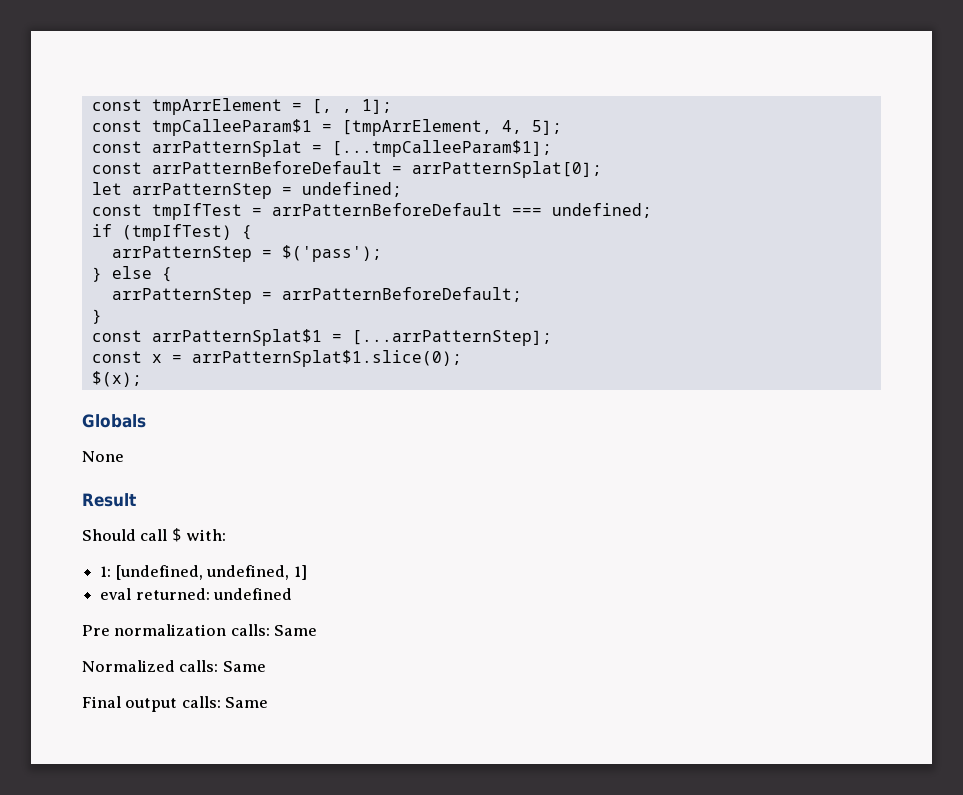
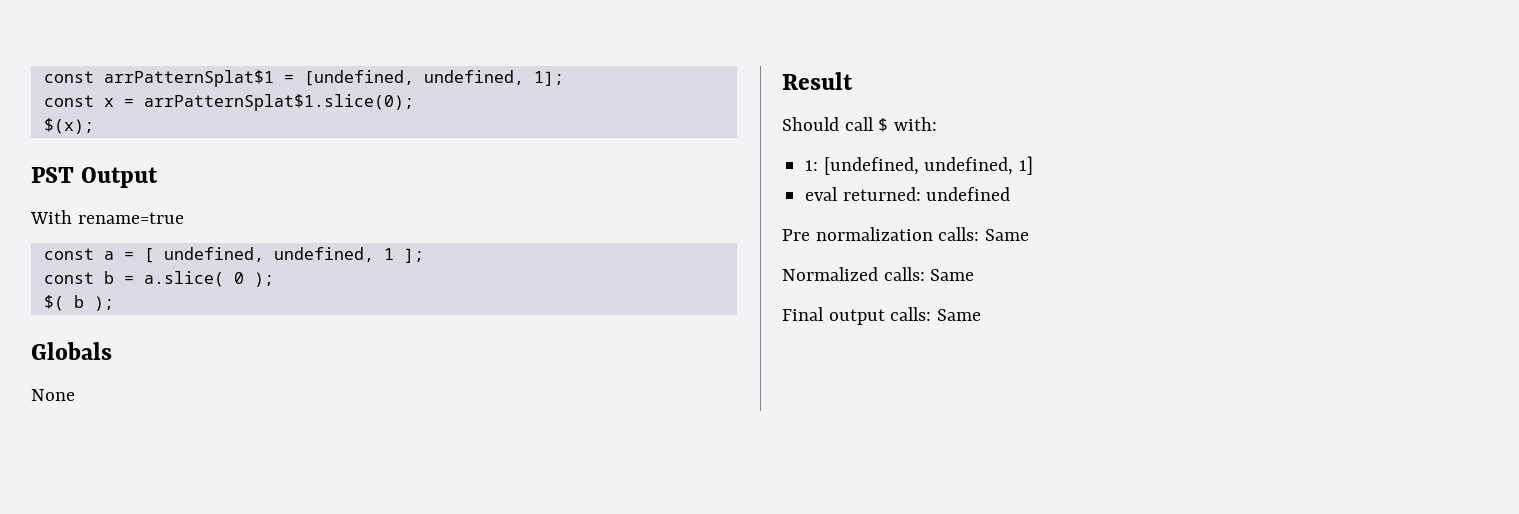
- const tmpArrElement = [, , 1];
- const tmpCalleeParam$1 = [tmpArrElement, 4, 5];
- const arrPatternSplat = [...tmpCalleeParam$1];
- const arrPatternBeforeDefault = arrPatternSplat[0];
- let arrPatternStep = undefined;
- const tmpIfTest = arrPatternBeforeDefault === undefined;
- if (tmpIfTest) {
- arrPatternStep = $('pass');
- } else {
- arrPatternStep = arrPatternBeforeDefault;
- }
- const arrPatternSplat$1 = [...arrPatternStep];
+ const arrPatternSplat$1 = [undefined, undefined, 1];
+ PST Output
+ With rename=true
+ const a = [ undefined, undefined, 1 ];
+ const b = a.slice( 0 );
+ $( b );

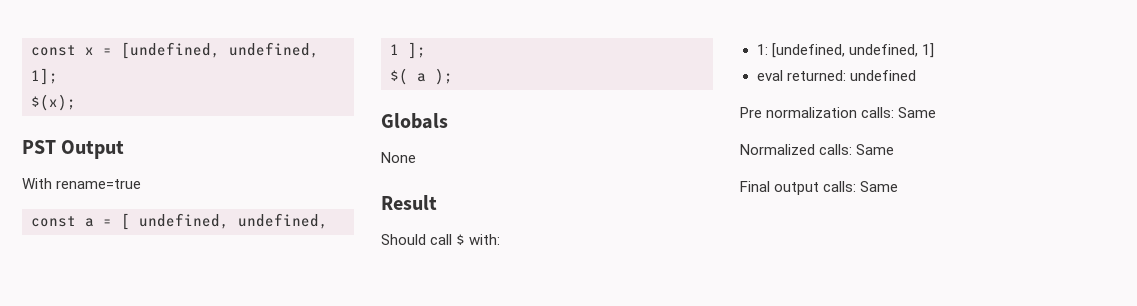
- const arrPatternSplat$1 = [undefined, undefined, 1];
+ const x = [undefined, undefined, 1];
- const x = arrPatternSplat$1.slice(0);
- const b = a.slice( 0 );
- $( b );
+ $( a );

